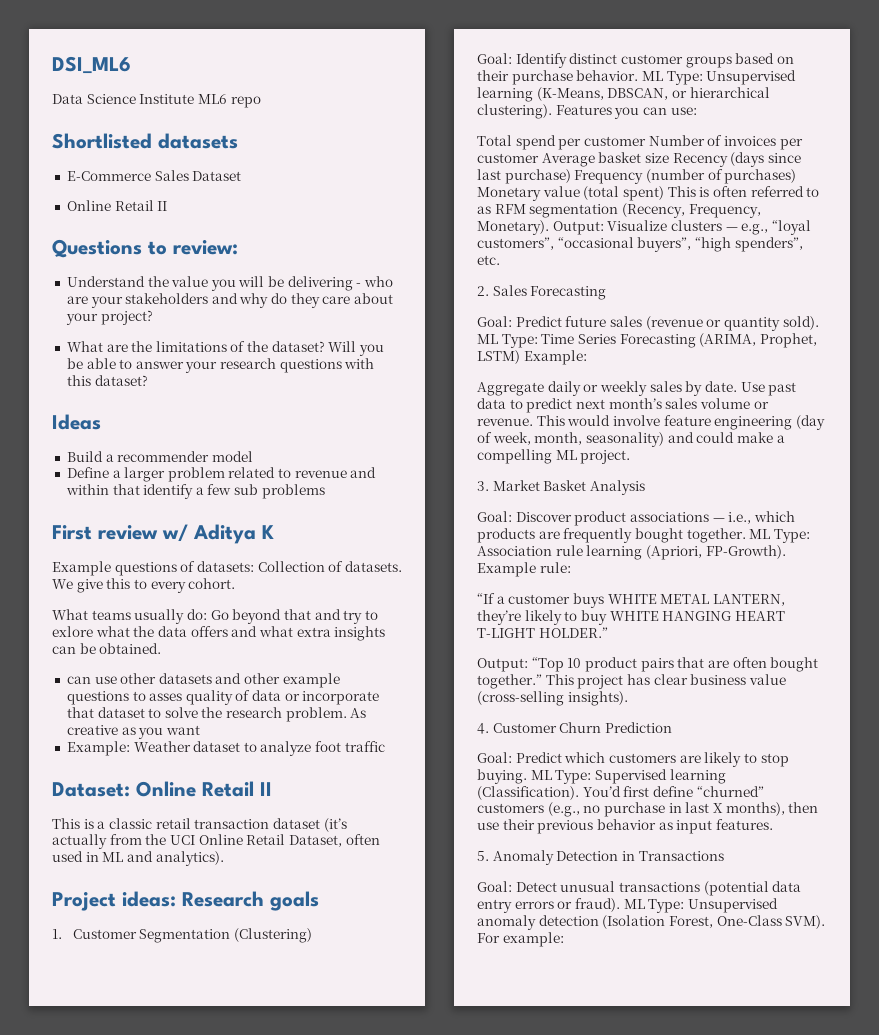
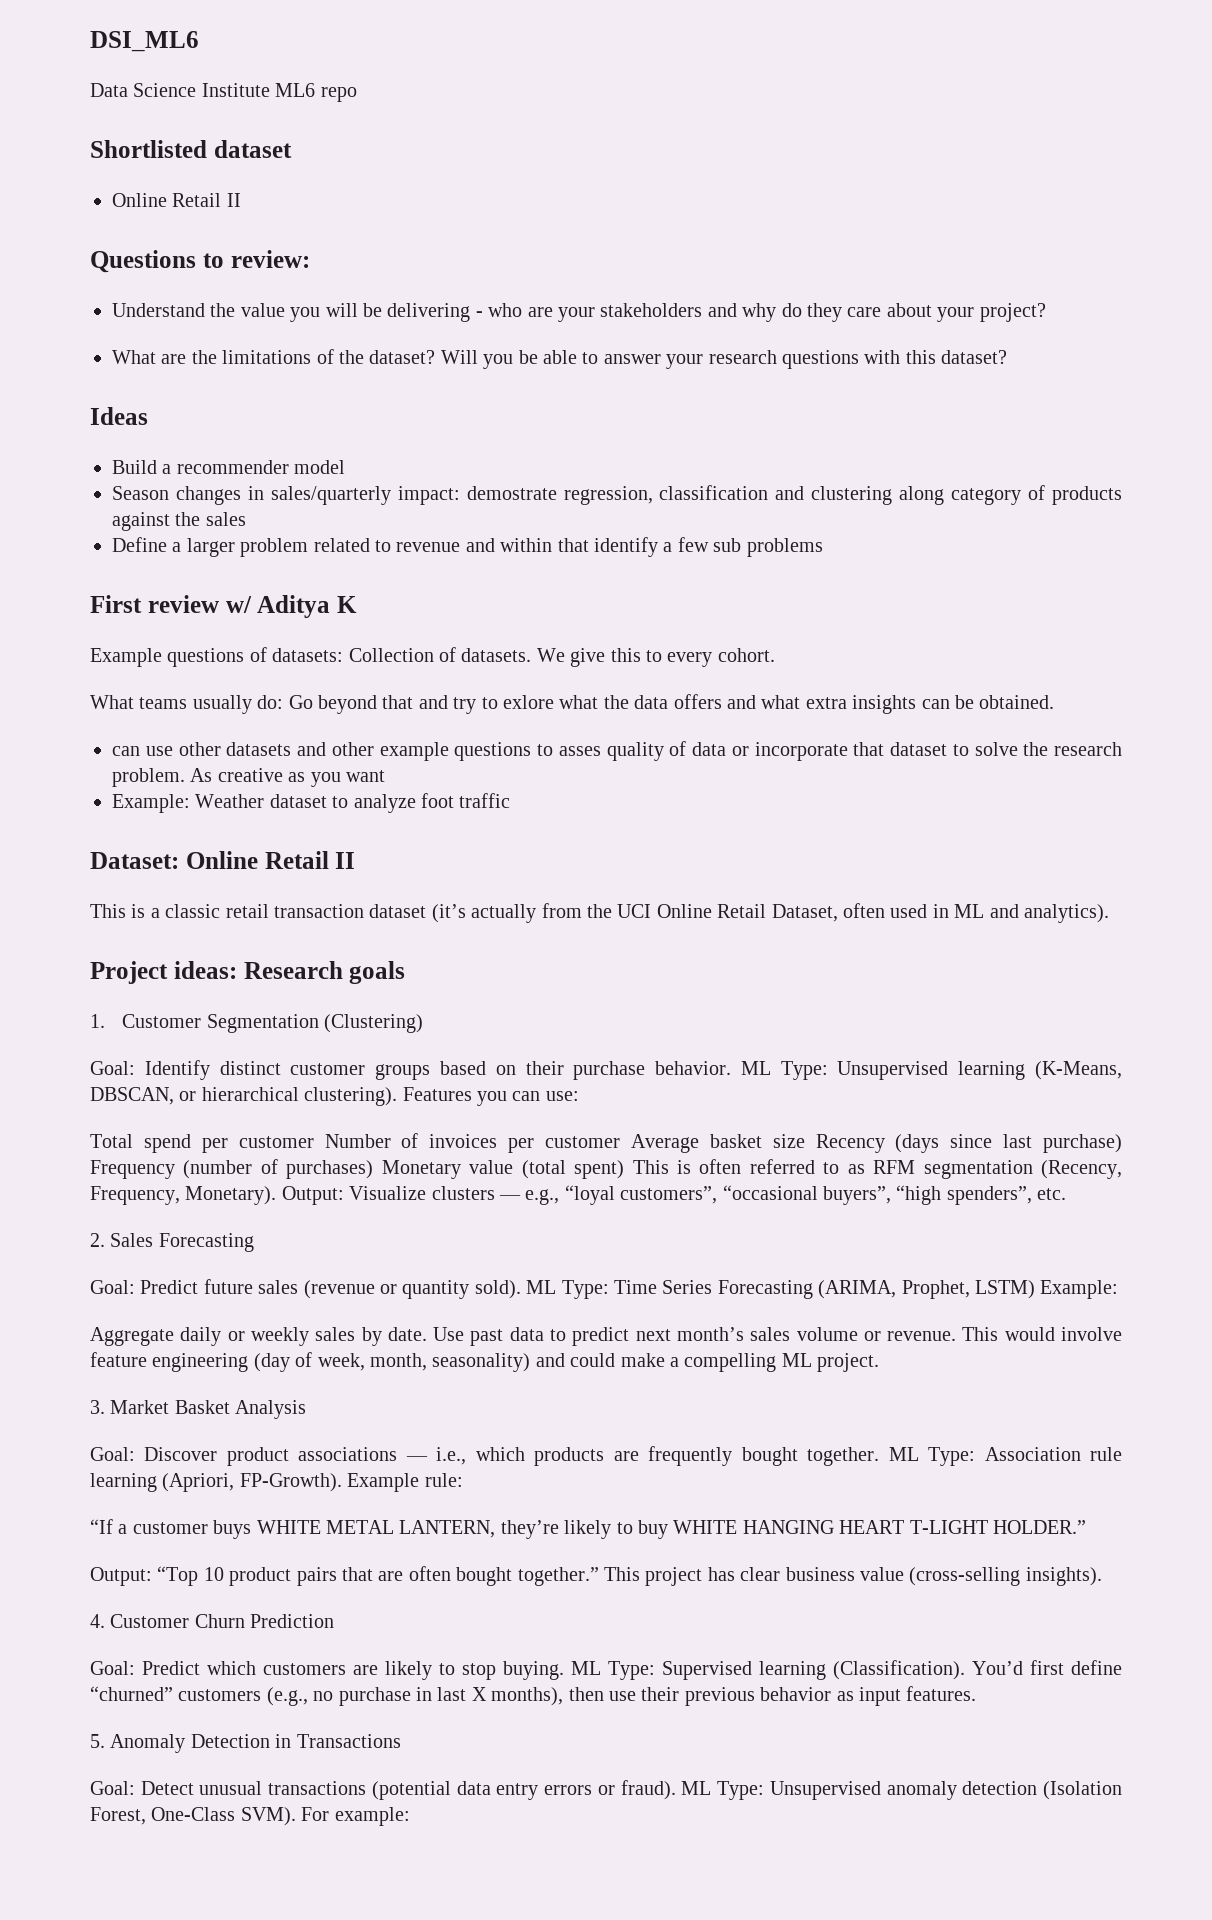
- Shortlisted datasets
- E-Commerce Sales Dataset
+ Shortlisted dataset
+ Season changes in sales/quarterly impact: demostrate regression, classification and clustering along category of products against the sales

